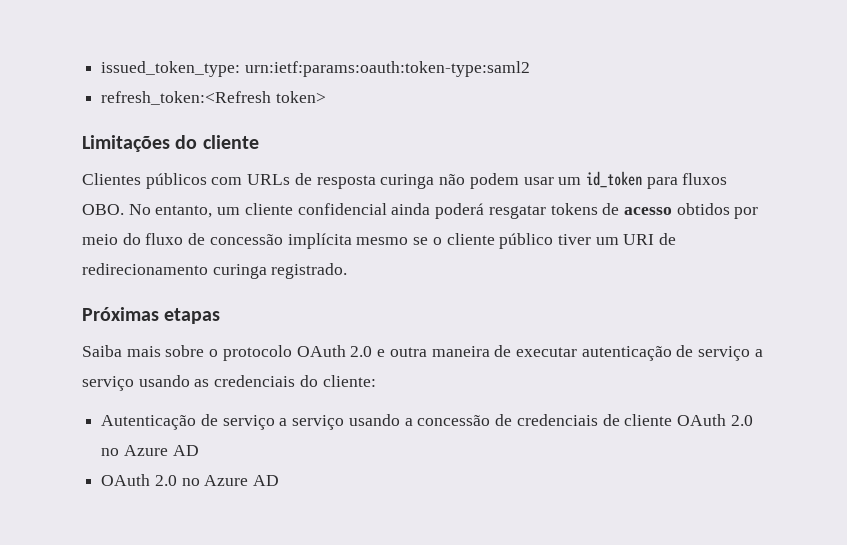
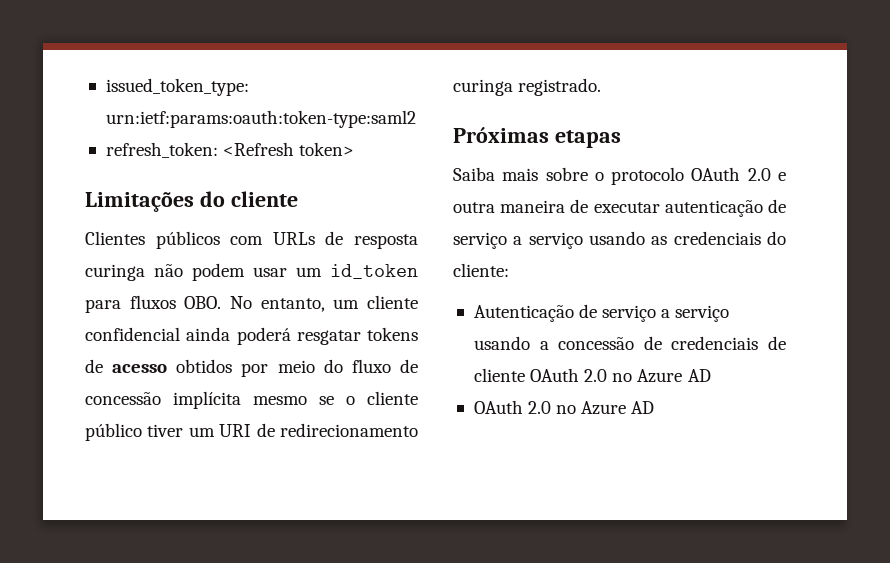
- refresh_token:<Refresh token>
+ refresh_token: <Refresh token>

